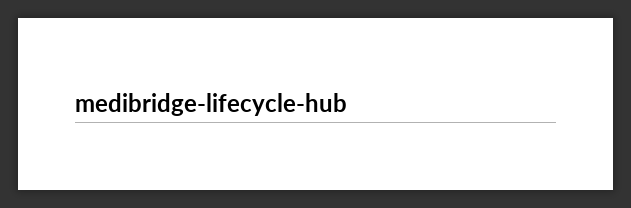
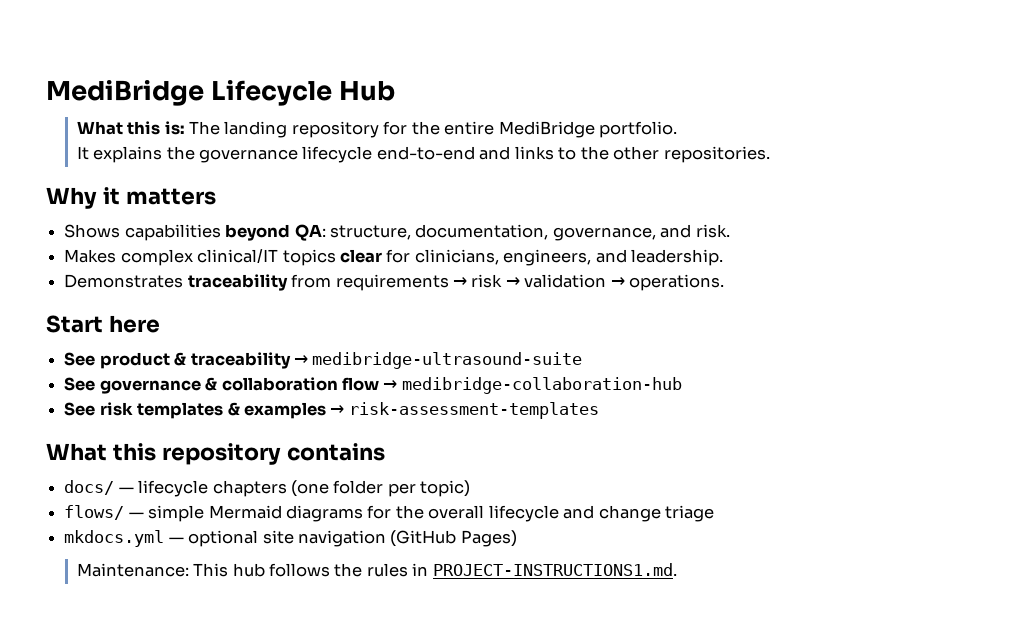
- medibridge-lifecycle-hub
+ MediBridge Lifecycle Hub
+ What this is: The landing repository for the entire MediBridge portfolio.
+ It explains the governance lifecycle end-to-end and links to the other repositories.
+ Why it matters
+ Shows capabilities beyond QA: structure, documentation, governance, and risk.
+ Makes complex clinical/IT topics clear for clinicians, engineers, and leadership.
+ Demonstrates traceability from requirements → risk → validation → operations.
+ Start here
+ See product & traceability → medibridge-ultrasound-suite
+ See governance & collaboration flow → medibridge-collaboration-hub
+ See risk templates & examples → risk-assessment-templates
+ What this repository contains
+ docs/ — lifecycle chapters (one folder per topic)
+ flows/ — simple Mermaid diagrams for the overall lifecycle and change triage
+ mkdocs.yml — optional site navigation (GitHub Pages)
+ Maintenance: This hub follows the rules in PROJECT-INSTRUCTIONS1.md.

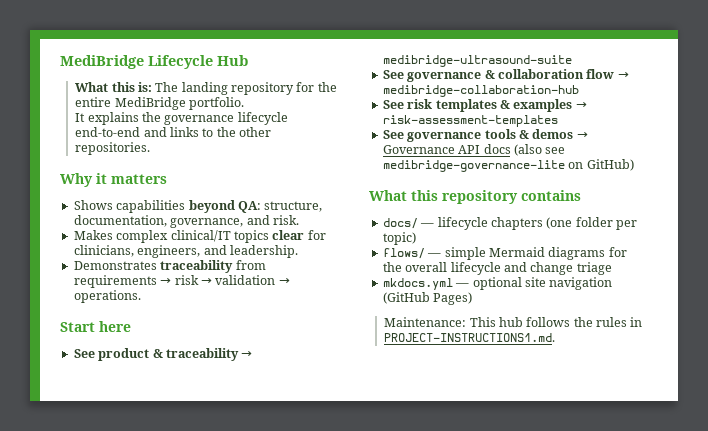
+ See governance tools & demos → Governance API docs (also see medibridge-governance-lite on GitHub)

